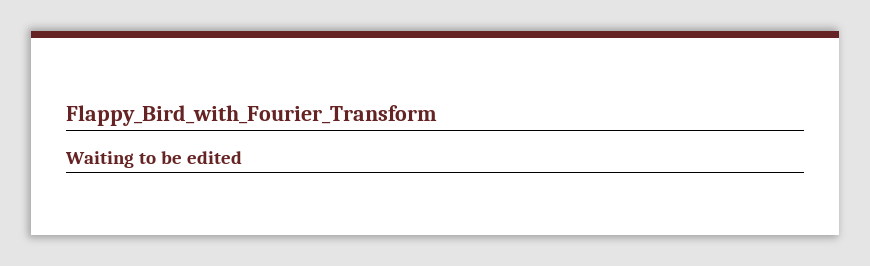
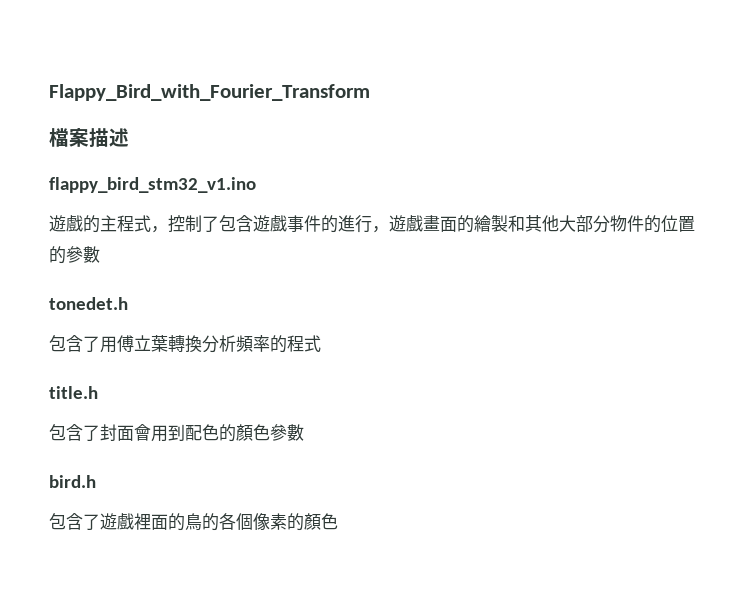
- Waiting to be edited
+ 檔案描述
+ flappy_bird_stm32_v1.ino
+ 遊戲的主程式，控制了包含遊戲事件的進行，遊戲畫面的繪製和其他大部分物件的位置的參數
+ tonedet.h
+ 包含了用傅立葉轉換分析頻率的程式
+ title.h
+ 包含了封面會用到配色的顏色參數
+ bird.h
+ 包含了遊戲裡面的鳥的各個像素的顏色

